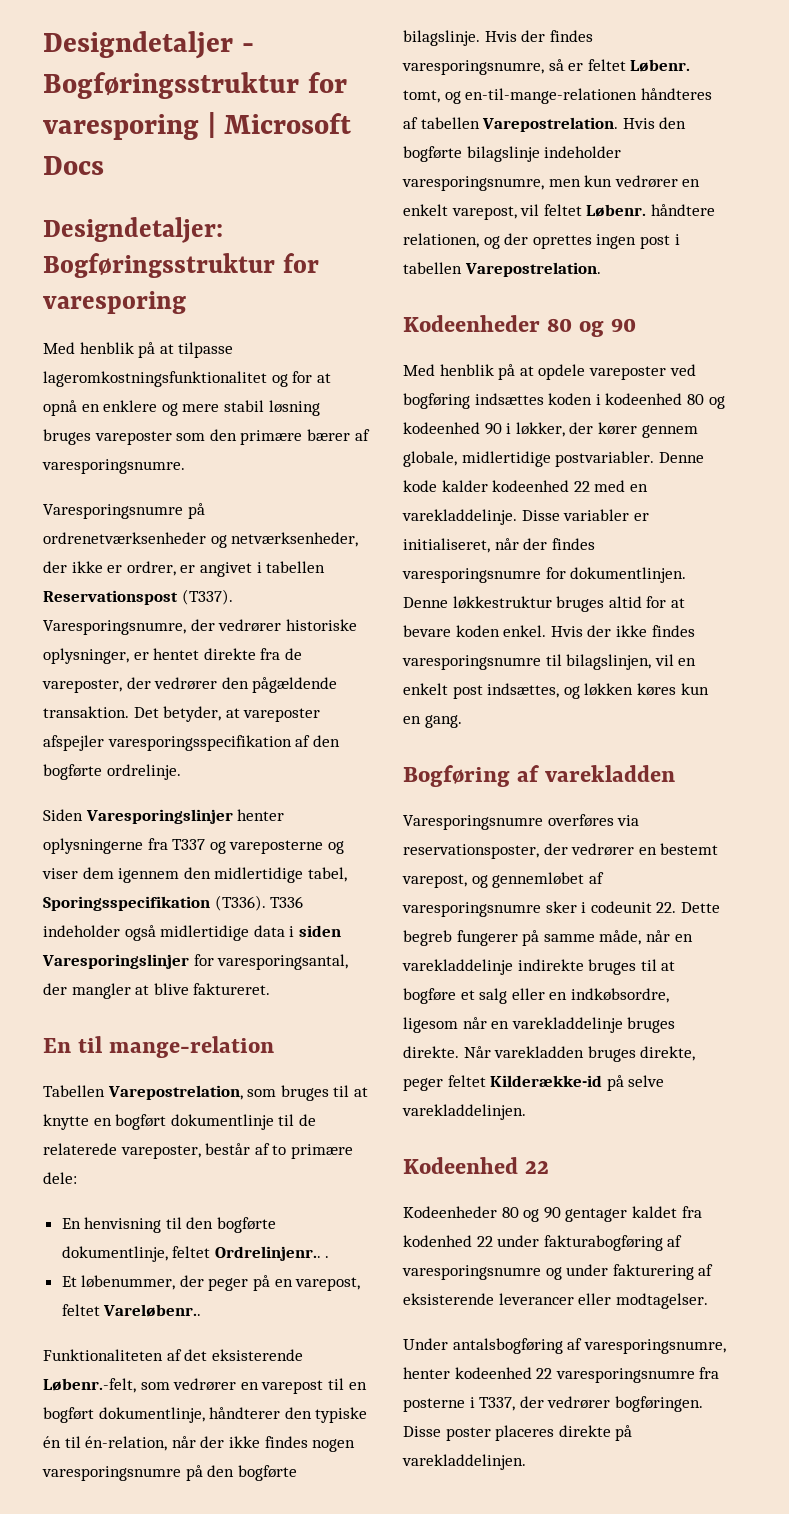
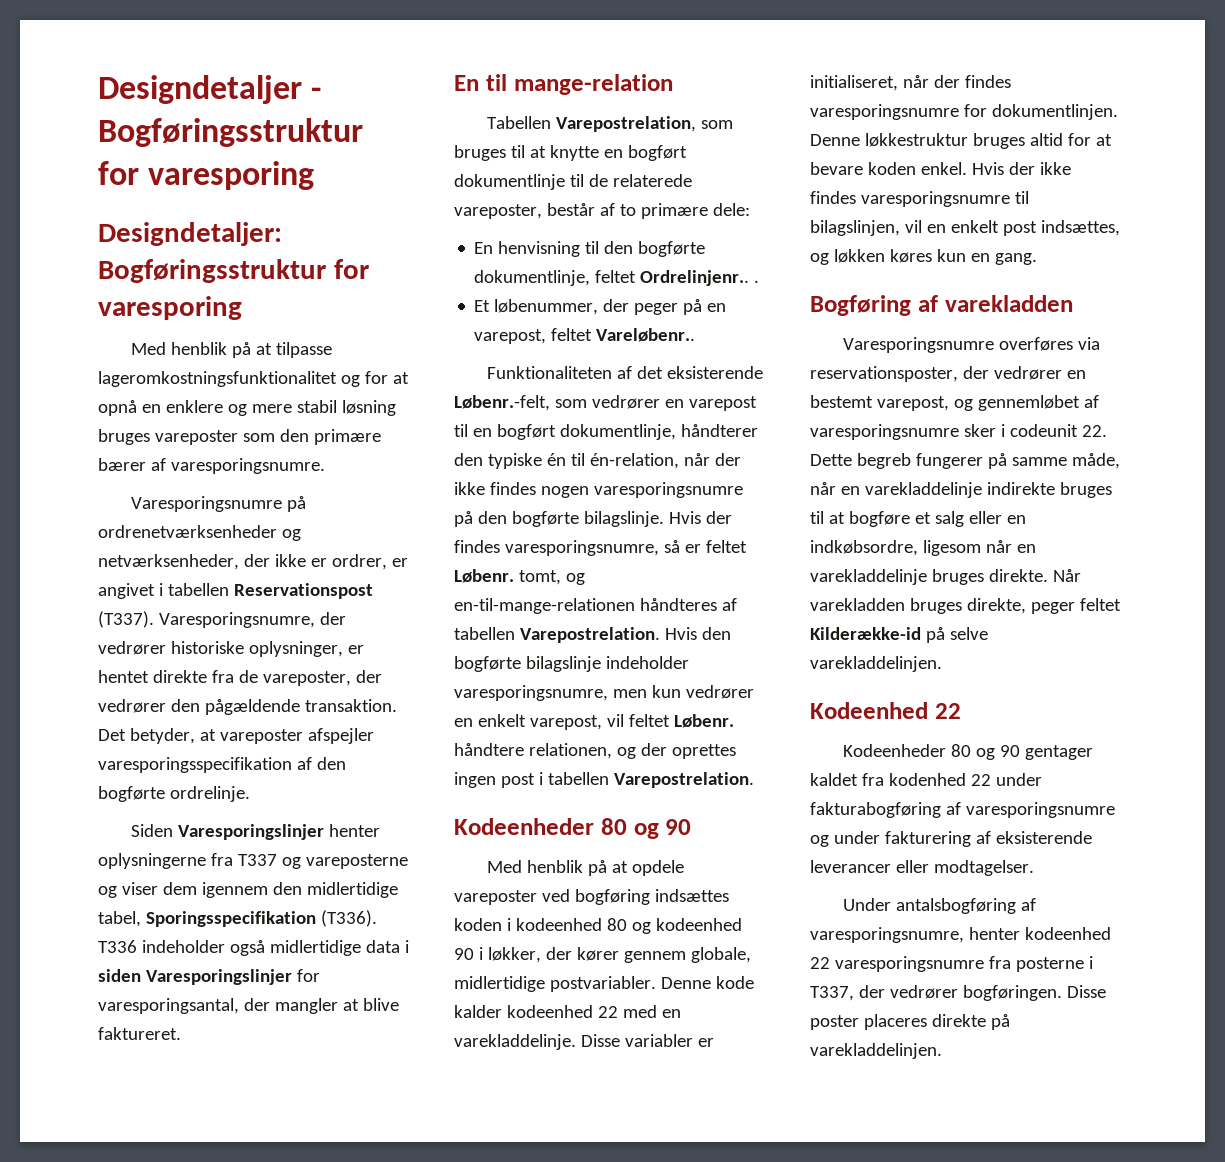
- Designdetaljer - Bogføringsstruktur for varesporing | Microsoft Docs
+ Designdetaljer - Bogføringsstruktur for varesporing

